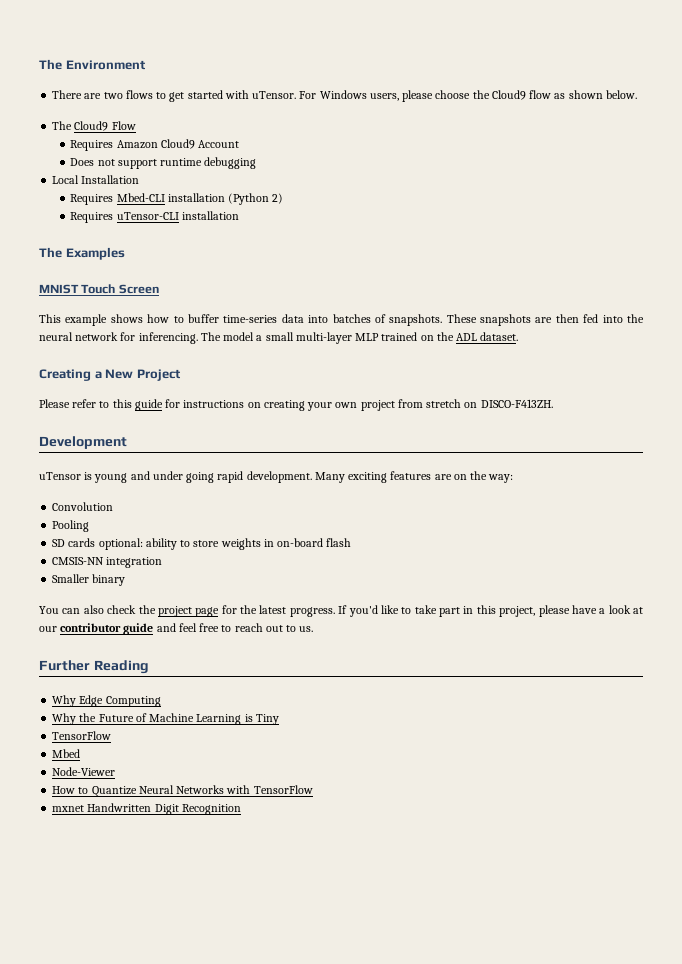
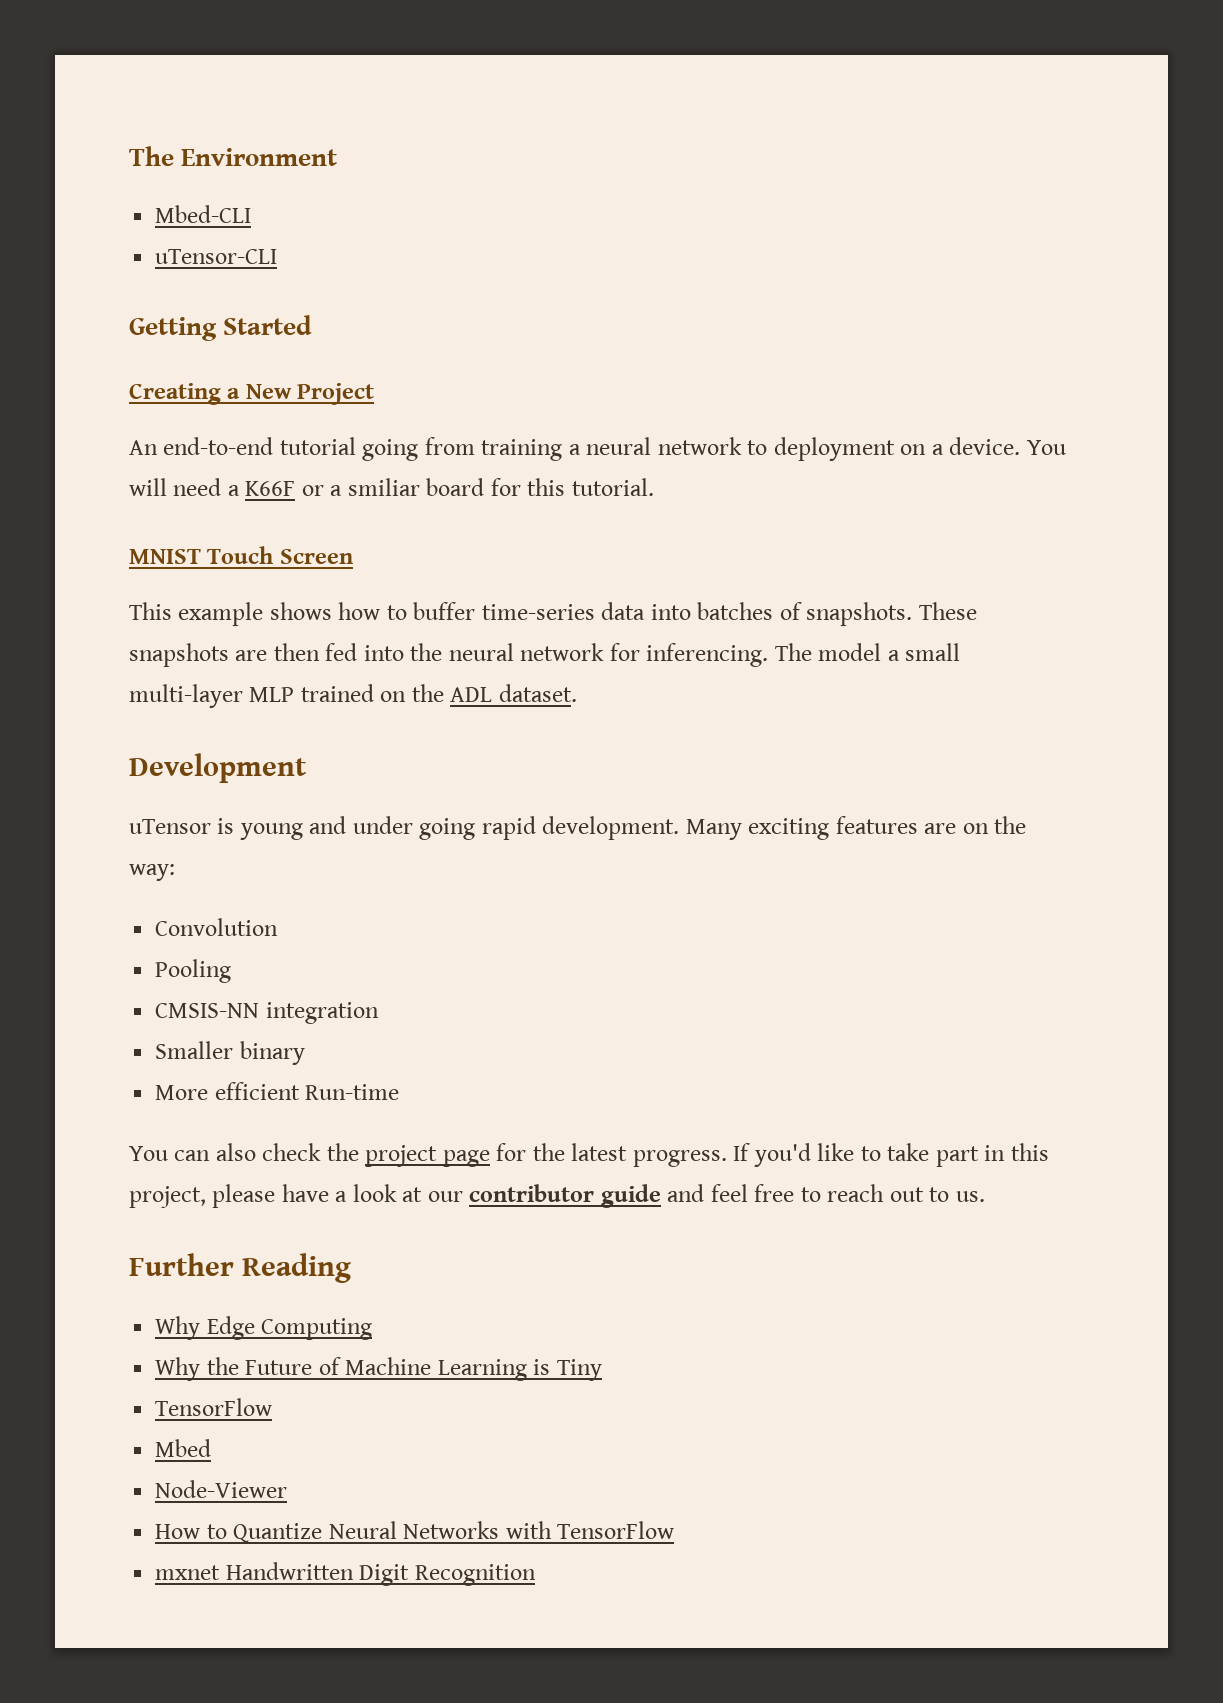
- There are two flows to get started with uTensor. For Windows users, please choose the Cloud9 flow as shown below.
- The Cloud9 Flow
- Requires Amazon Cloud9 Account
- Does not support runtime debugging
- Local Installation
- Requires Mbed-CLI installation (Python 2)
- Requires uTensor-CLI installation
- The Examples
+ Mbed-CLI
+ uTensor-CLI
+ Getting Started
+ Creating a New Project
+ An end-to-end tutorial going from training a neural network to deployment on a device. You will need a K66F or a smiliar board for this tutorial.
- Creating a New Project
- Please refer to this guide for instructions on creating your own project from stretch on DISCO-F413ZH.
- SD cards optional: ability to store weights in on-board flash
+ More efficient Run-time

